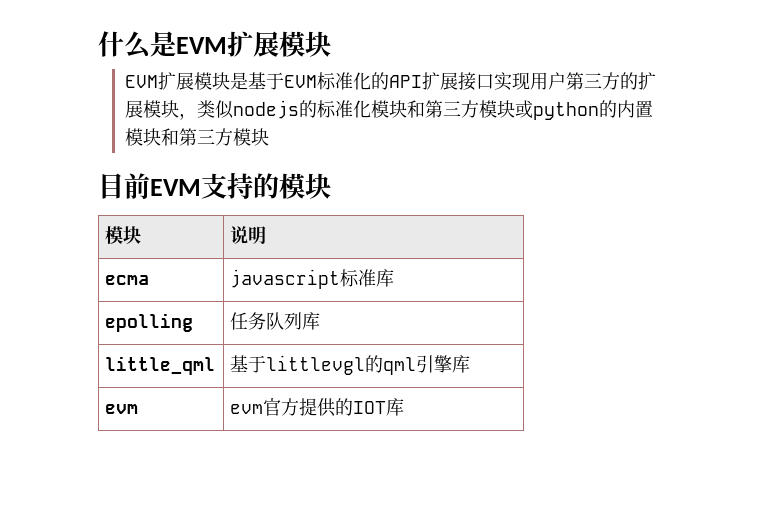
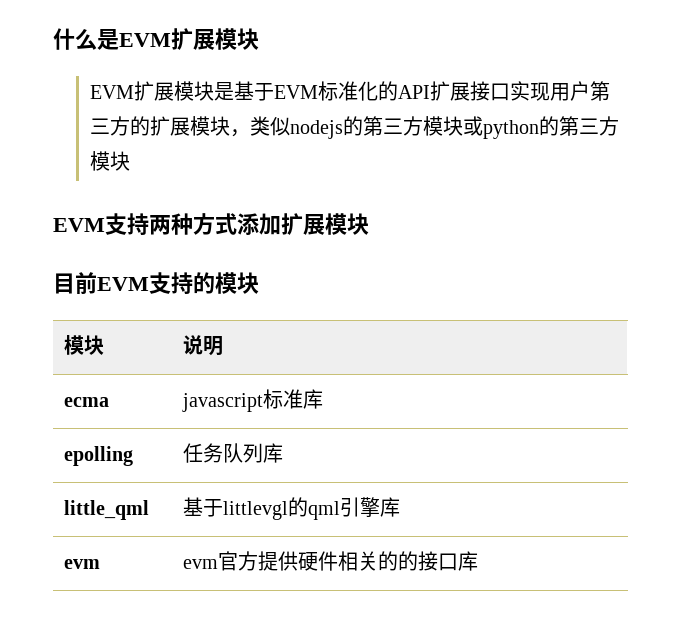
- EVM扩展模块是基于EVM标准化的API扩展接口实现用户第三方的扩展模块，类似nodejs的标准化模块和第三方模块或python的内置模块和第三方模块
+ EVM扩展模块是基于EVM标准化的API扩展接口实现用户第三方的扩展模块，类似nodejs的第三方模块或python的第三方模块
+ EVM支持两种方式添加扩展模块
- evm | evm官方提供的IOT库
+ evm | evm官方提供硬件相关的的接口库

